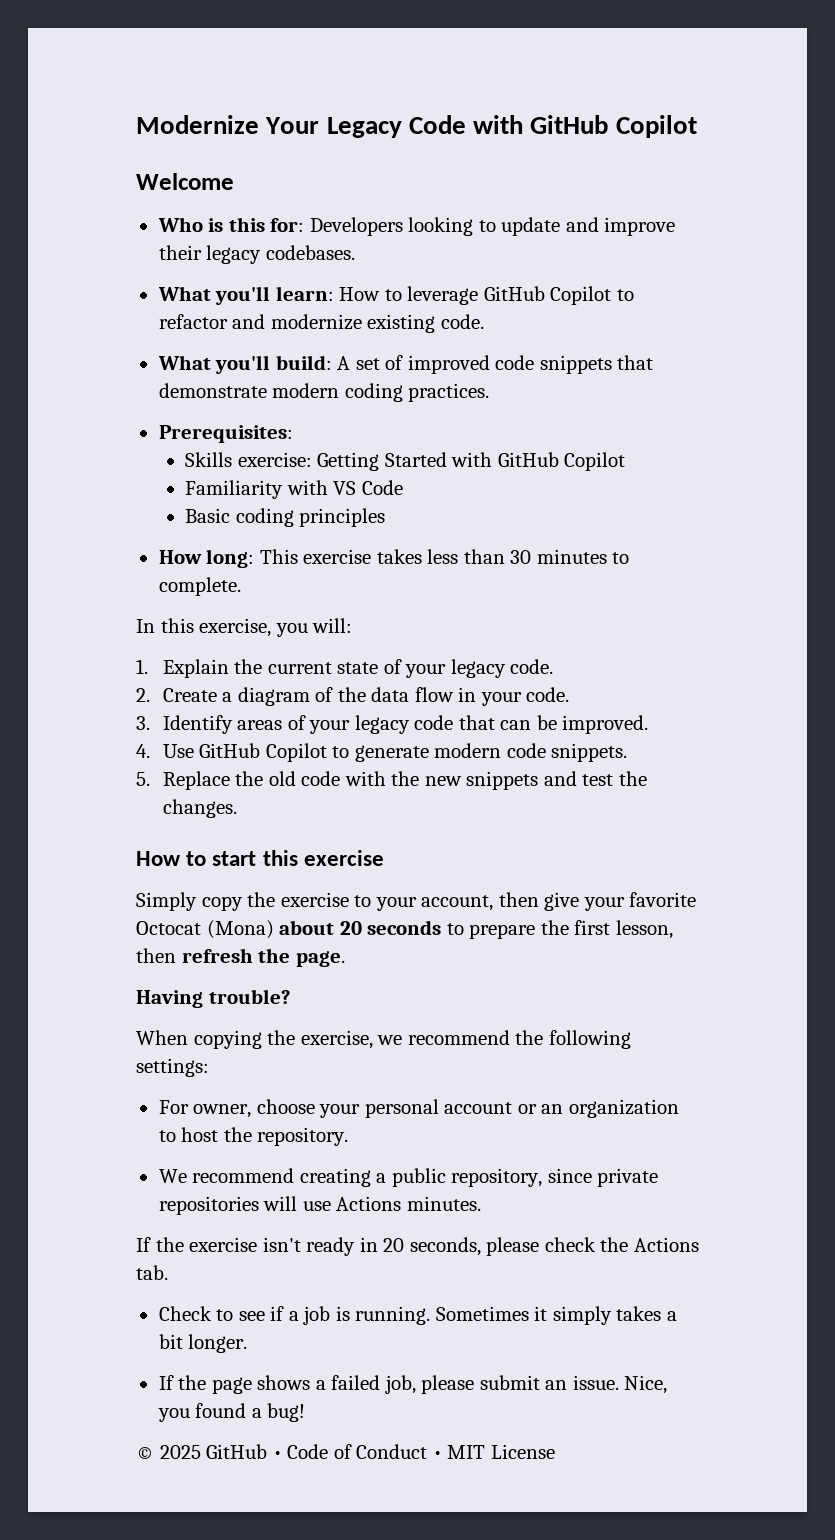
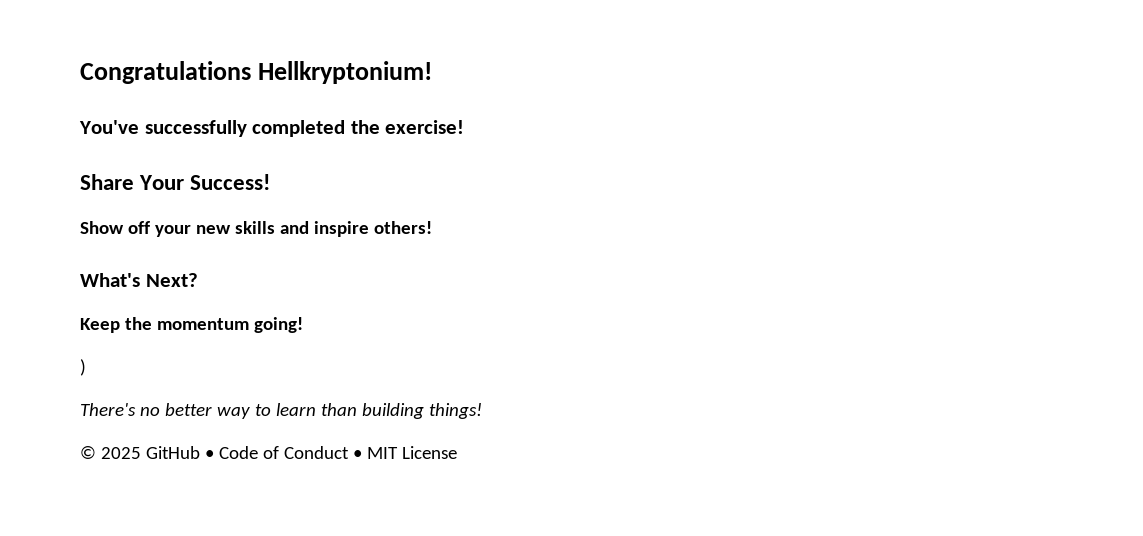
- Modernize Your Legacy Code with GitHub Copilot
- Welcome
- Who is this for: Developers looking to update and improve their legacy codebases.
- What you'll learn: How to leverage GitHub Copilot to refactor and modernize existing code.
- What you'll build: A set of improved code snippets that demonstrate modern coding practices.
- Prerequisites:
- Skills exercise: Getting Started with GitHub Copilot
- Familiarity with VS Code
- Basic coding principles
- How long: This exercise takes less than 30 minutes to complete.
- In this exercise, you will:
- 1. Explain the current state of your legacy code.
- 2. Create a diagram of the data flow in your code.
- 3. Identify areas of your legacy code that can be improved.
- 4. Use GitHub Copilot to generate modern code snippets.
- 5. Replace the old code with the new snippets and test the changes.
- How to start this exercise
- Simply copy the exercise to your account, then give your favorite Octocat (Mona) about 20 seconds to prepare the first lesson, then refresh the page.
- Having trouble?
- When copying the exercise, we recommend the following settings:
- For owner, choose your personal account or an organization to host the repository.
- We recommend creating a public repository, since private repositories will use Actions minutes.
- If the exercise isn't ready in 20 seconds, please check the Actions tab.
- Check to see if a job is running. Sometimes it simply takes a bit longer.
- If the page shows a failed job, please submit an issue. Nice, you found a bug!
+ Congratulations Hellkryptonium!
+ You've successfully completed the exercise!
+ Share Your Success!
+ Show off your new skills and inspire others!
+ What's Next?
+ Keep the momentum going!
+ )
+ There's no better way to learn than building things!

